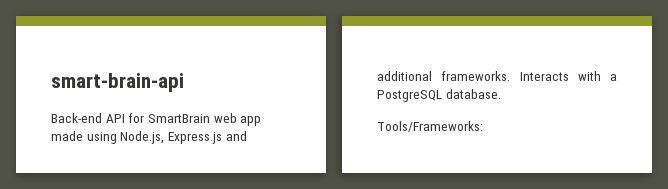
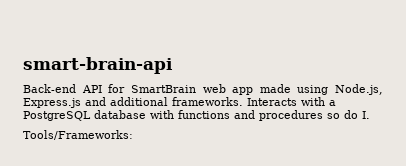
- Interacts with a PostgreSQL database.
+ Interacts with a PostgreSQL database with functions and procedures so do I.

